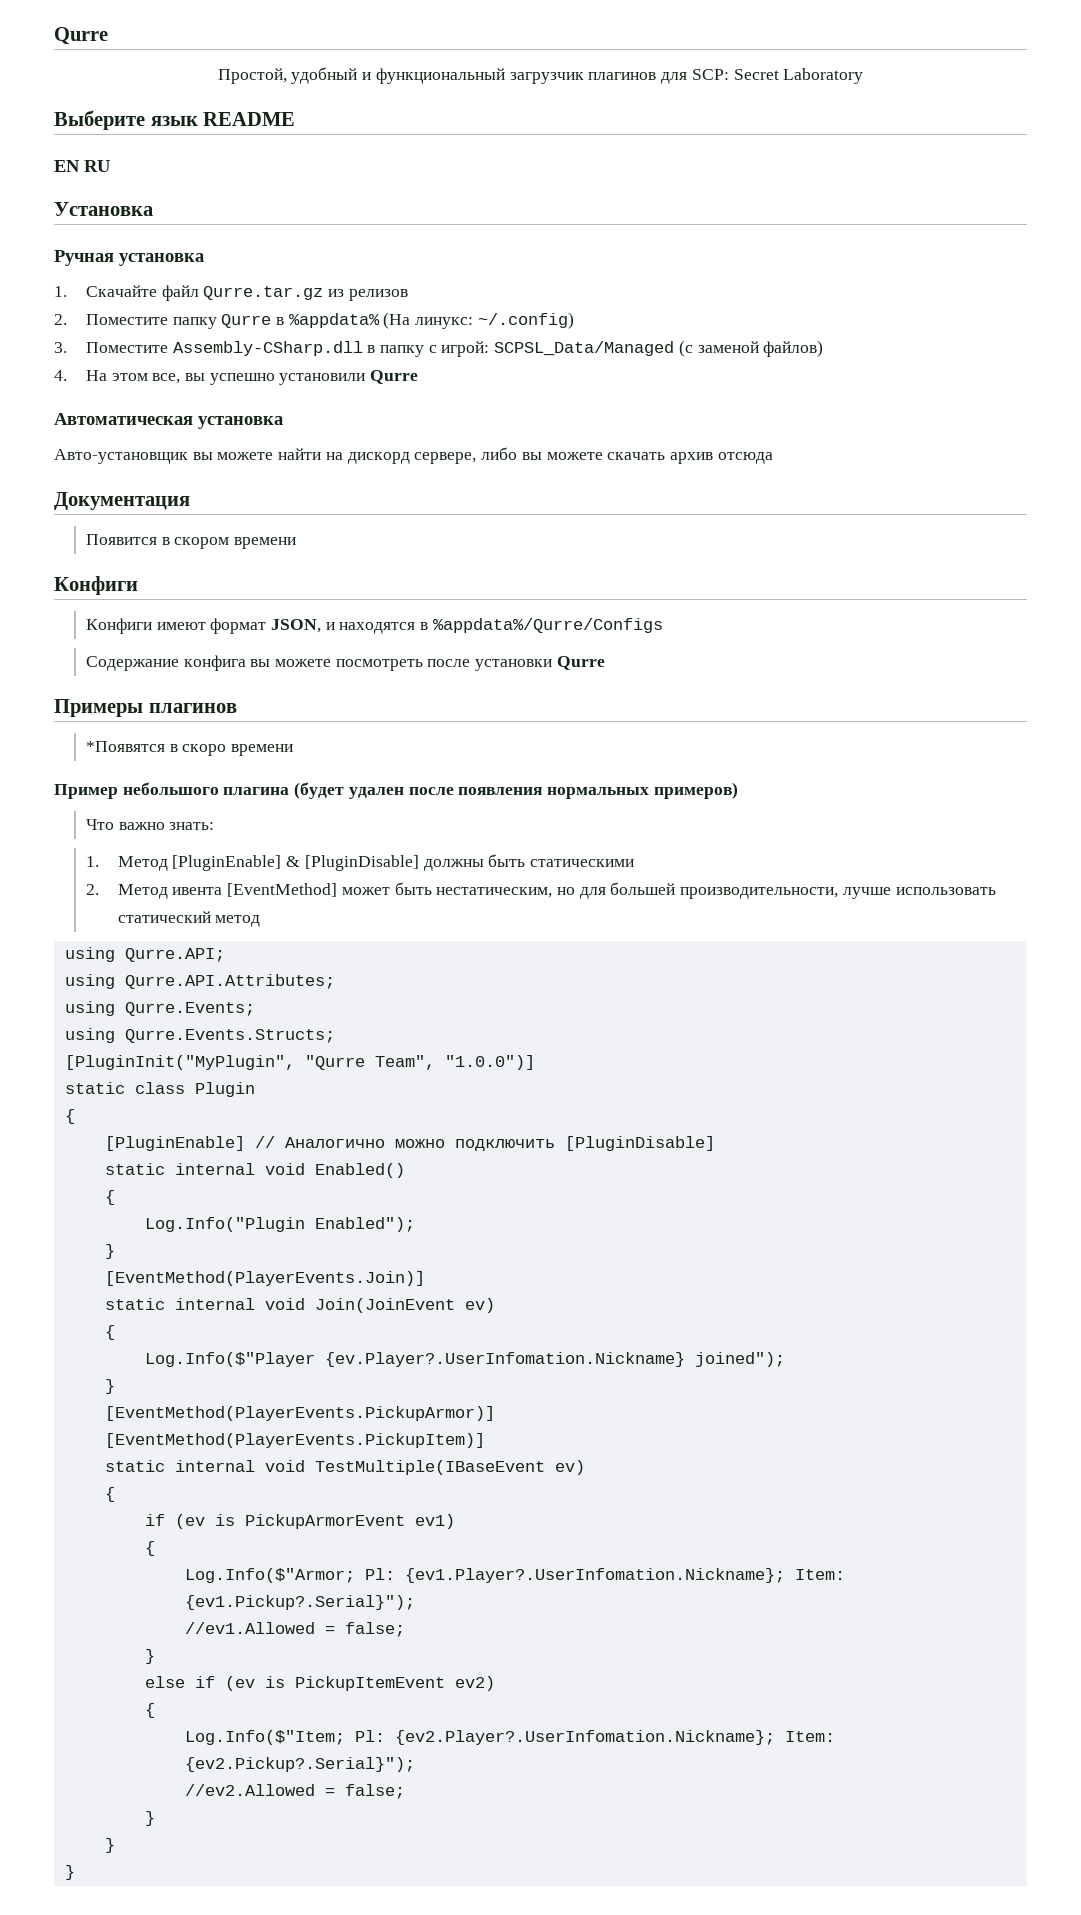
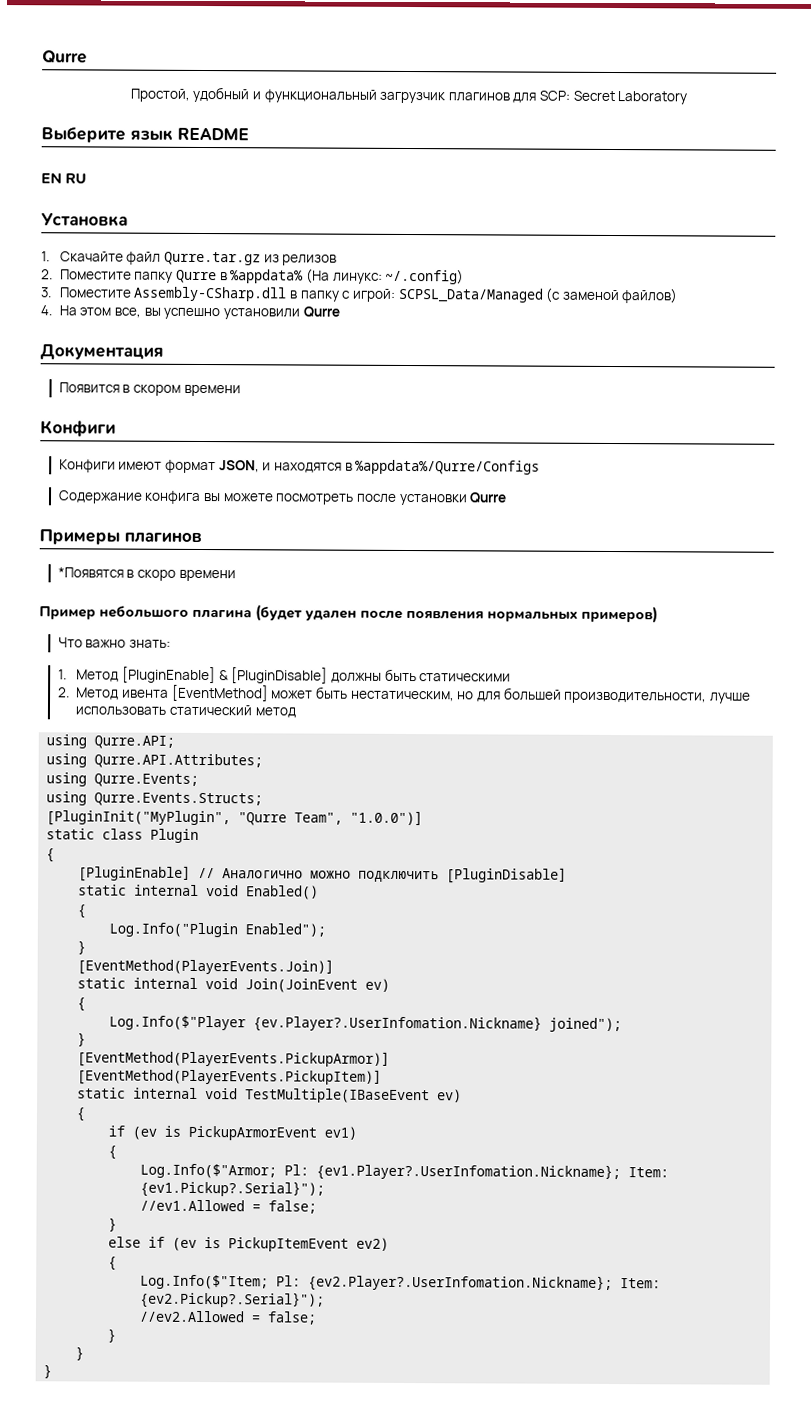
- Ручная установка
- Автоматическая установка
- Авто-установщик вы можете найти на дискорд сервере, либо вы можете скачать архив отсюда

